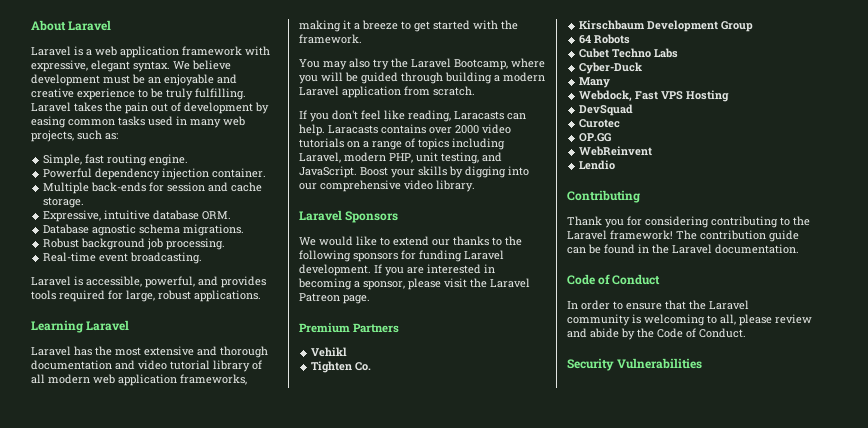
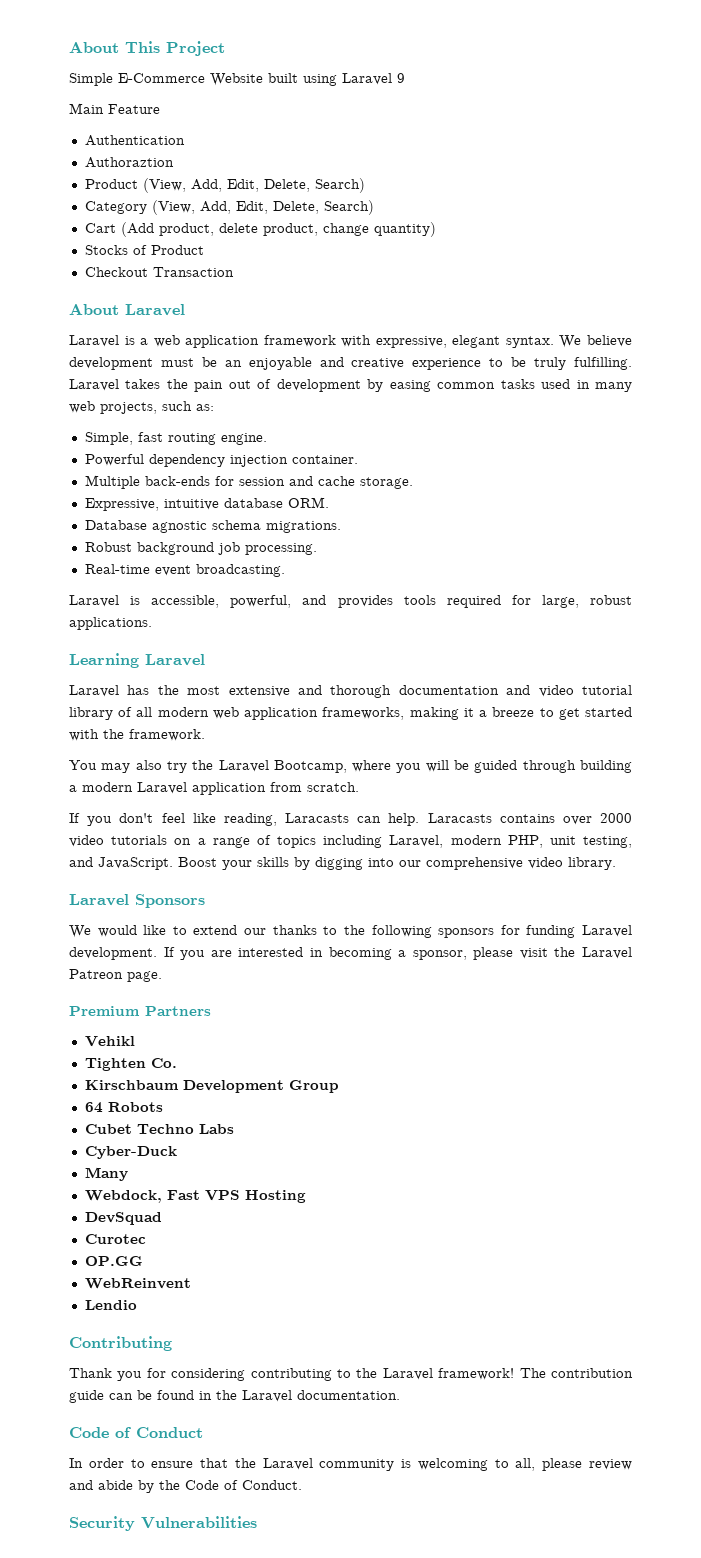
+ About This Project
+ Simple E-Commerce Website built using Laravel 9
+ Main Feature
+ Authentication
+ Authoraztion
+ Product (View, Add, Edit, Delete, Search)
+ Category (View, Add, Edit, Delete, Search)
+ Cart (Add product, delete product, change quantity)
+ Stocks of Product
+ Checkout Transaction

